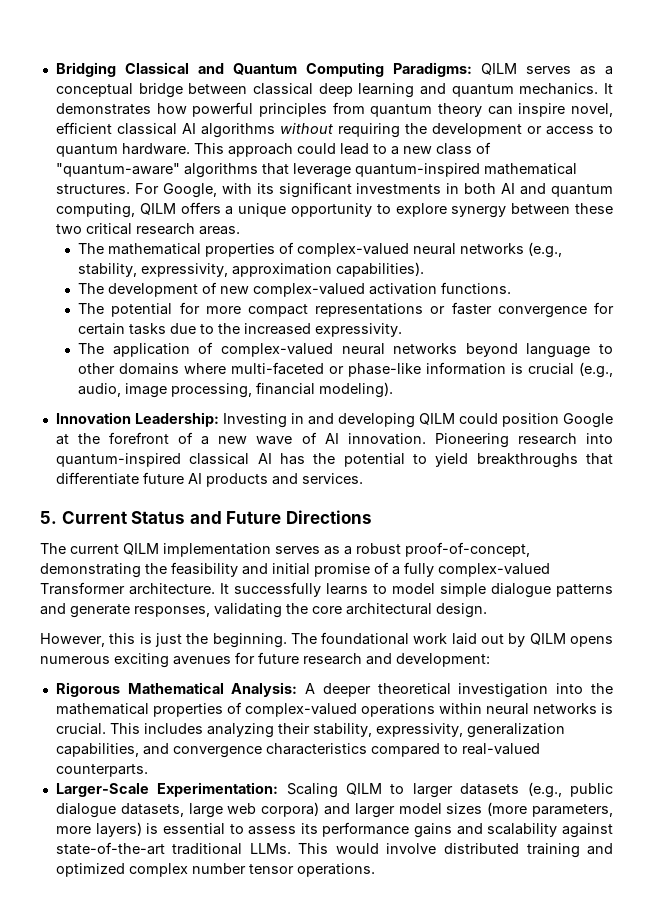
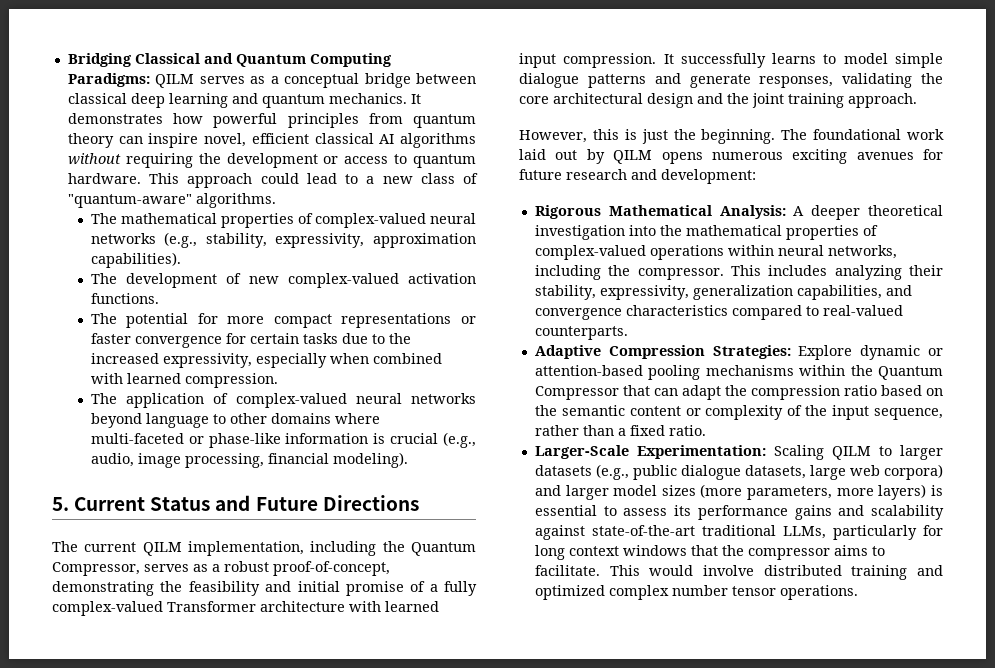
- This approach could lead to a new class of "quantum-aware" algorithms that leverage quantum-inspired mathematical structures. For Google, with its significant investments in both AI and quantum computing, QILM offers a unique opportunity to explore synergy between these two critical research areas.
+ This approach could lead to a new class of "quantum-aware" algorithms.
- The potential for more compact representations or faster convergence for certain tasks due to the increased expressivity.
+ The potential for more compact representations or faster convergence for certain tasks due to the increased expressivity, especially when combined with learned compression.
- Innovation Leadership: Investing in and developing QILM could position Google at the forefront of a new wave of AI innovation. Pioneering research into quantum-inspired classical AI has the potential to yield breakthroughs that differentiate future AI products and services.
- The current QILM implementation serves as a robust proof-of-concept, demonstrating the feasibility and initial promise of a fully complex-valued Transformer architecture.
+ The current QILM implementation, including the Quantum Compressor, serves as a robust proof-of-concept, demonstrating the feasibility and initial promise of a fully complex-valued Transformer architecture with learned input compression.
- It successfully learns to model simple dialogue patterns and generate responses, validating the core architectural design.
+ It successfully learns to model simple dialogue patterns and generate responses, validating the core architectural design and the joint training approach.
- Rigorous Mathematical Analysis: A deeper theoretical investigation into the mathematical properties of complex-valued operations within neural networks is crucial.
+ Rigorous Mathematical Analysis: A deeper theoretical investigation into the mathematical properties of complex-valued operations within neural networks, including the compressor.
+ Adaptive Compression Strategies: Explore dynamic or attention-based pooling mechanisms within the Quantum Compressor that can adapt the compression ratio based on the semantic content or complexity of the input sequence, rather than a fixed ratio.
- Larger-Scale Experimentation: Scaling QILM to larger datasets (e.g., public dialogue datasets, large web corpora) and larger model sizes (more parameters, more layers) is essential to assess its performance gains and scalability against state-of-the-art traditional LLMs.
+ Larger-Scale Experimentation: Scaling QILM to larger datasets (e.g., public dialogue datasets, large web corpora) and larger model sizes (more parameters, more layers) is essential to assess its performance gains and scalability against state-of-the-art traditional LLMs, particularly for long context windows that the compressor aims to facilitate.

